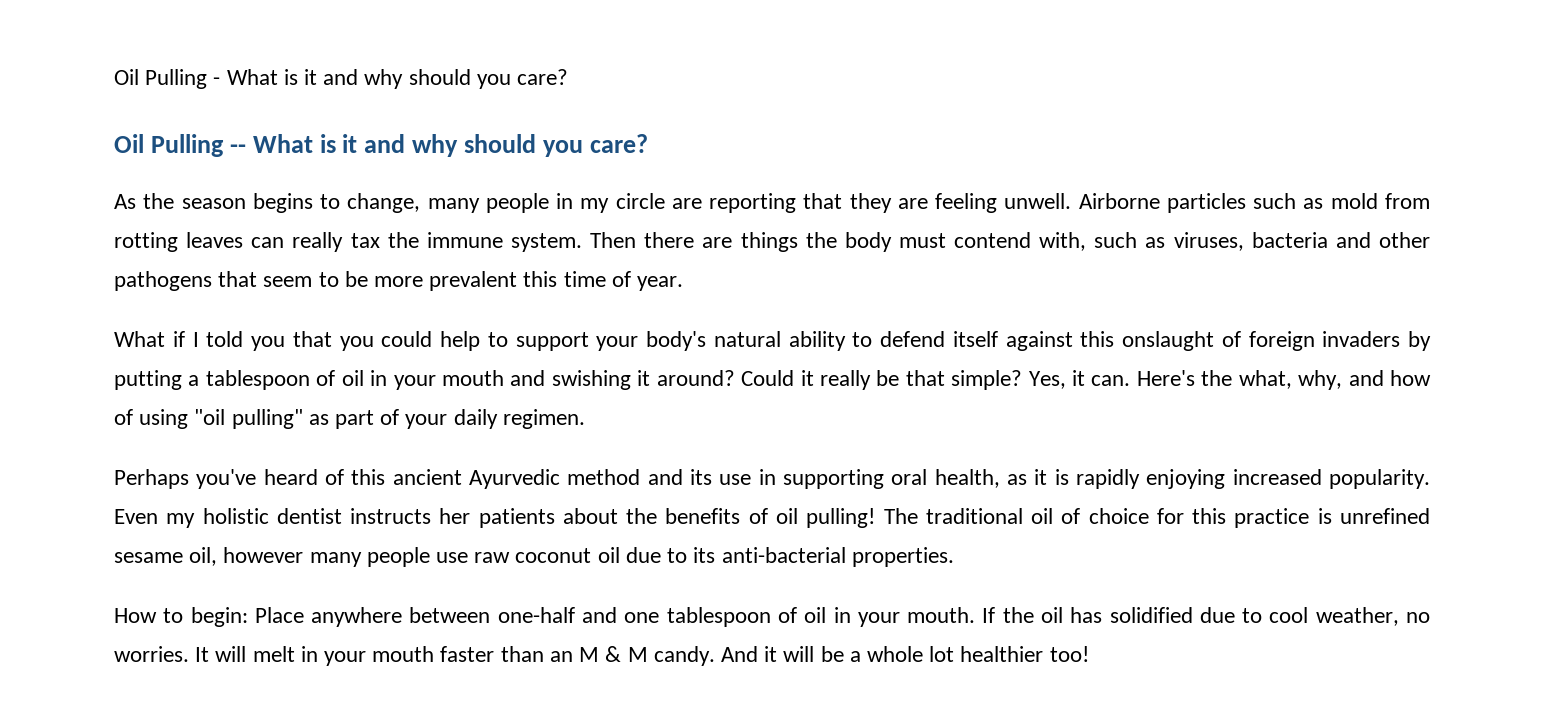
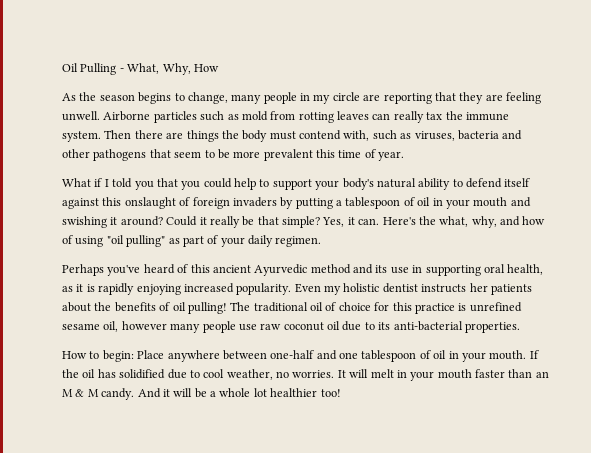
- Oil Pulling - What is it and why should you care?
- Oil Pulling -- What is it and why should you care?
+ Oil Pulling - What, Why, How

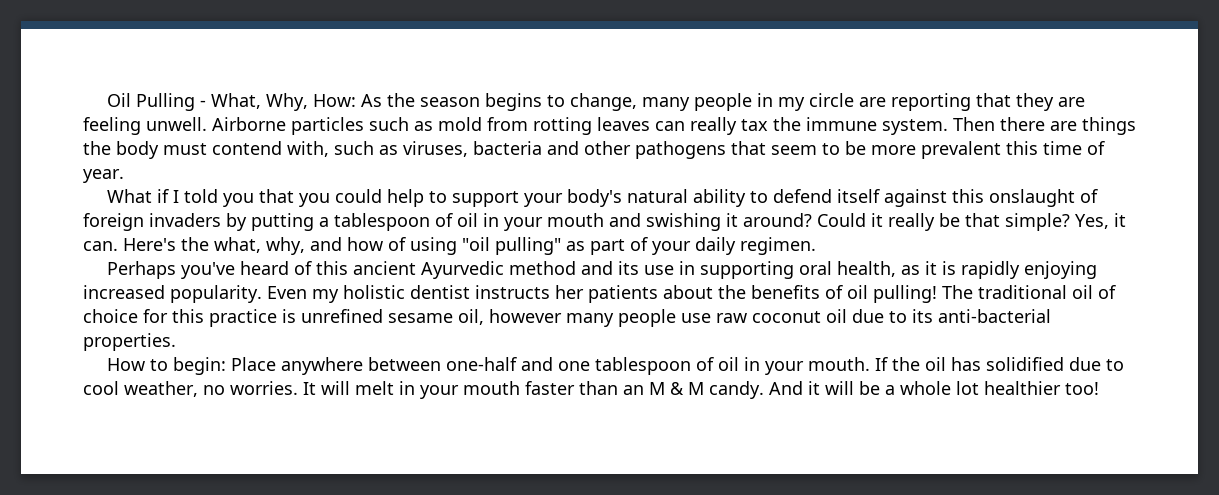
- Oil Pulling - What, Why, How
- As the season begins to change, many people in my circle are reporting that they are feeling unwell.
+ Oil Pulling - What, Why, How: As the season begins to change, many people in my circle are reporting that they are feeling unwell.

